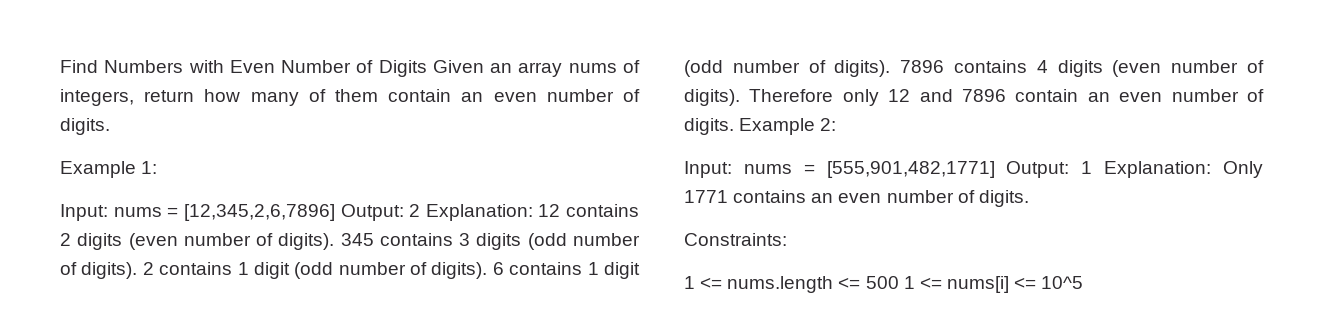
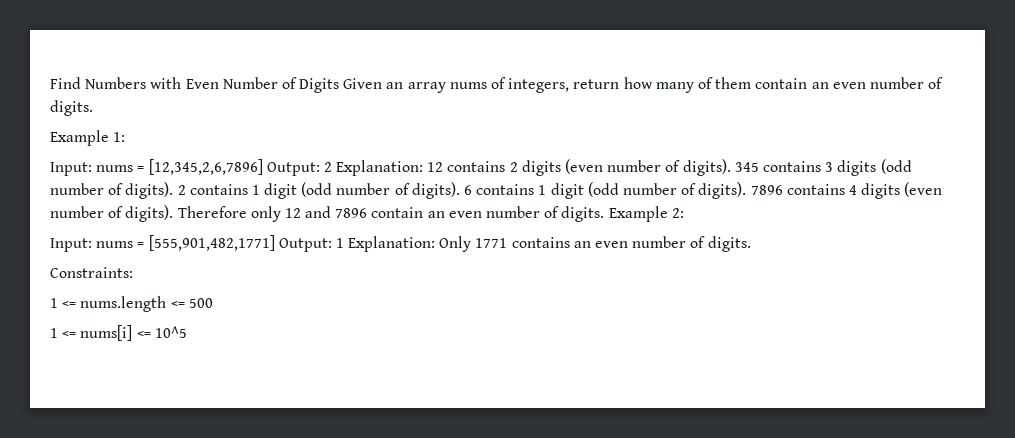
- 1 <= nums.length <= 500 1 <= nums[i] <= 10^5
+ 1 <= nums.length <= 500
+ 1 <= nums[i] <= 10^5

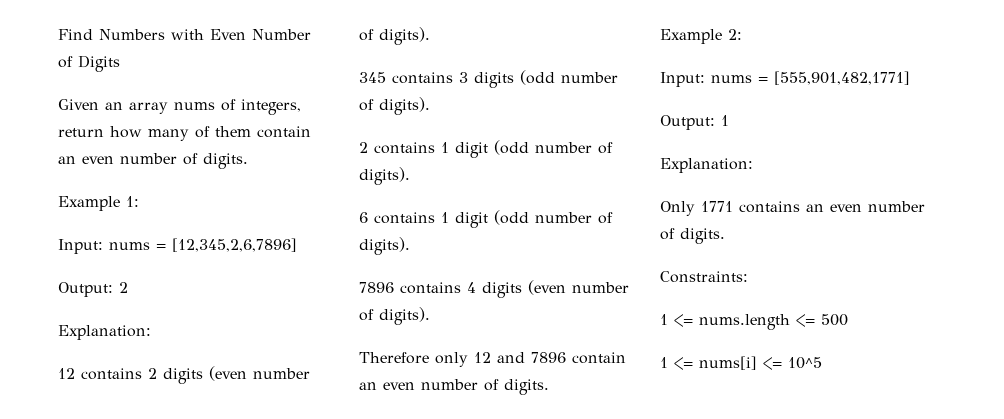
- Find Numbers with Even Number of Digits Given an array nums of integers, return how many of them contain an even number of digits.
+ Find Numbers with Even Number of Digits
+ Given an array nums of integers, return how many of them contain an even number of digits.
- Input: nums = [12,345,2,6,7896] Output: 2 Explanation: 12 contains 2 digits (even number of digits). 345 contains 3 digits (odd number of digits). 2 contains 1 digit (odd number of digits). 6 contains 1 digit (odd number of digits). 7896 contains 4 digits (even number of digits). Therefore only 12 and 7896 contain an even number of digits. Example 2:
+ Input: nums = [12,345,2,6,7896]
+ Output: 2
+ Explanation:
+ 12 contains 2 digits (even number of digits).
+ 345 contains 3 digits (odd number of digits).
+ 2 contains 1 digit (odd number of digits).
+ 6 contains 1 digit (odd number of digits).
+ 7896 contains 4 digits (even number of digits).
+ Therefore only 12 and 7896 contain an even number of digits.
+ Example 2:
- Input: nums = [555,901,482,1771] Output: 1 Explanation: Only 1771 contains an even number of digits.
+ Input: nums = [555,901,482,1771]
+ Output: 1
+ Explanation:
+ Only 1771 contains an even number of digits.

